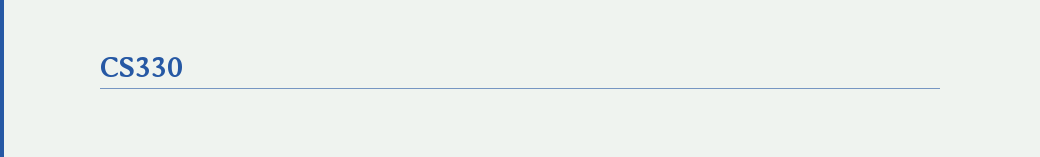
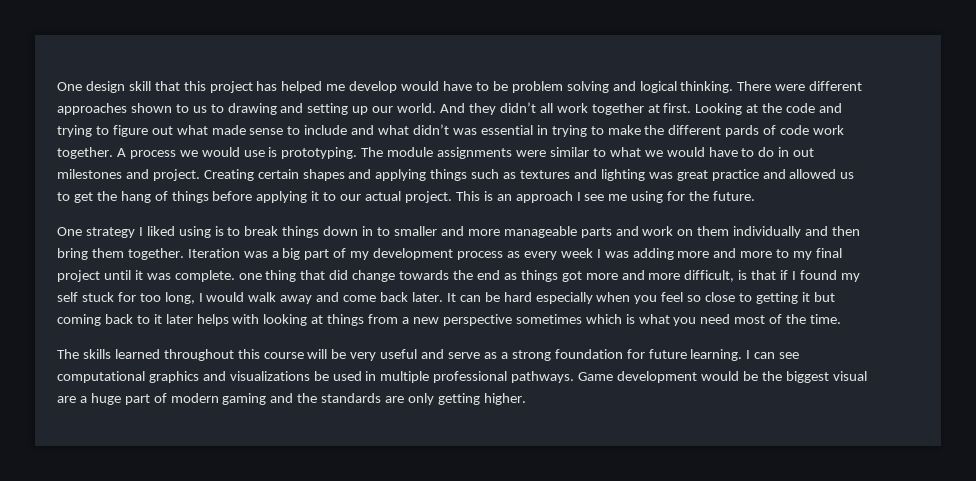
- CS330
+ One design skill that this project has helped me develop would have to be problem solving and logical thinking. There were different approaches shown to us to drawing and setting up our world. And they didn’t all work together at first. Looking at the code and trying to figure out what made sense to include and what didn’t was essential in trying to make the different pards of code work together. A process we would use is prototyping. The module assignments were similar to what we would have to do in out milestones and project. Creating certain shapes and applying things such as textures and lighting was great practice and allowed us to get the hang of things before applying it to our actual project. This is an approach I see me using for the future.
+ One strategy I liked using is to break things down in to smaller and more manageable parts and work on them individually and then bring them together. Iteration was a big part of my development process as every week I was adding more and more to my final project until it was complete. one thing that did change towards the end as things got more and more difficult, is that if I found my self stuck for too long, I would walk away and come back later. It can be hard especially when you feel so close to getting it but coming back to it later helps with looking at things from a new perspective sometimes which is what you need most of the time.
+ The skills learned throughout this course will be very useful and serve as a strong foundation for future learning. I can see computational graphics and visualizations be used in multiple professional pathways. Game development would be the biggest visual are a huge part of modern gaming and the standards are only getting higher.

